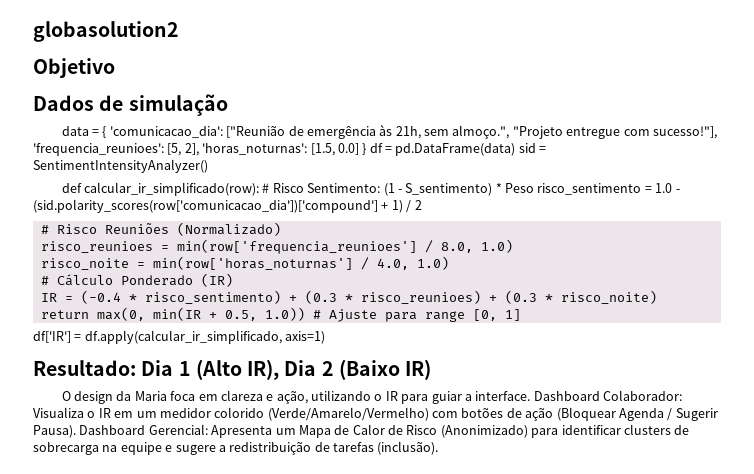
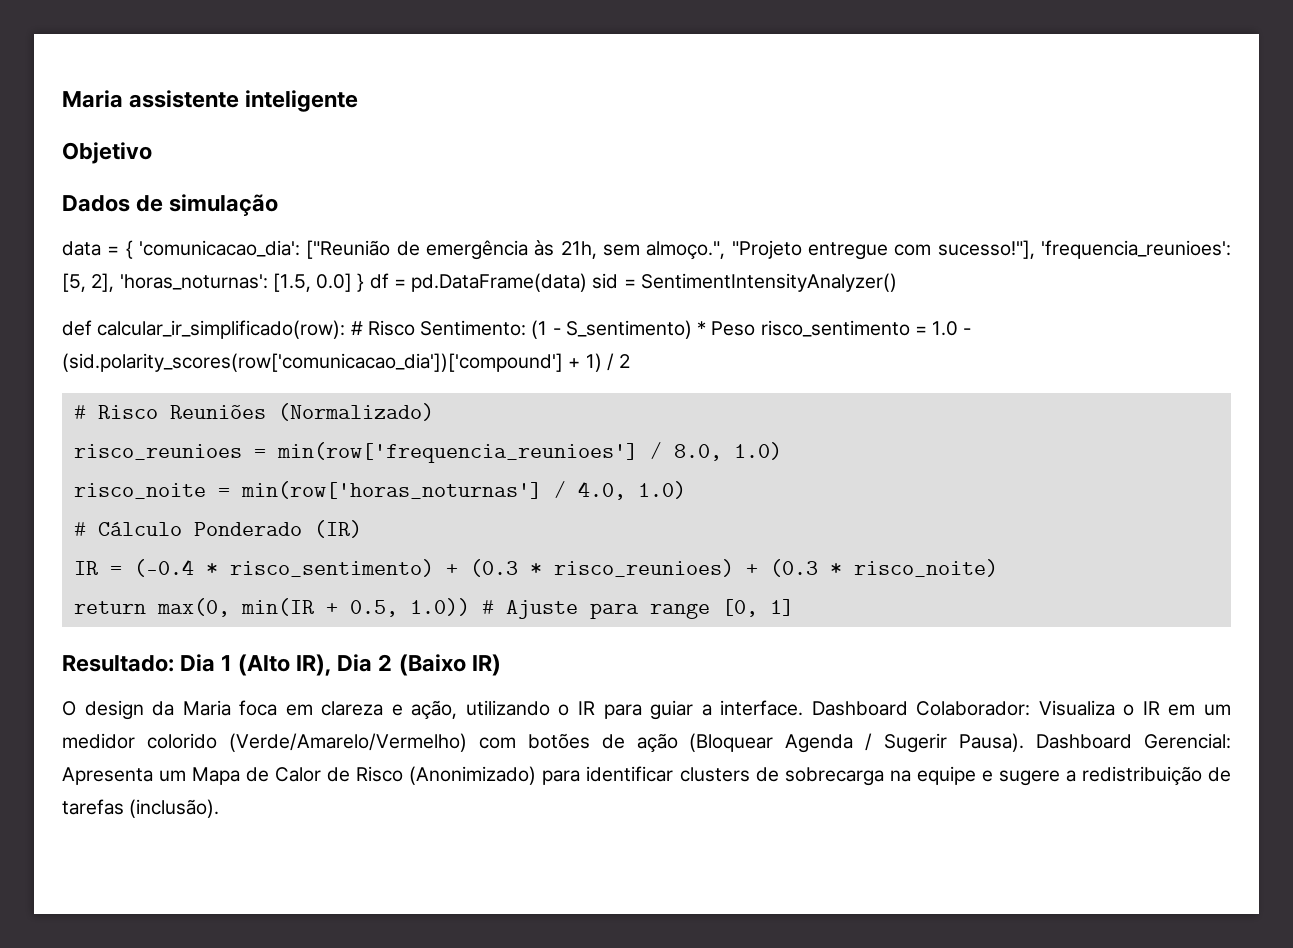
- globasolution2
+ Maria assistente inteligente
- df['IR'] = df.apply(calcular_ir_simplificado, axis=1)

